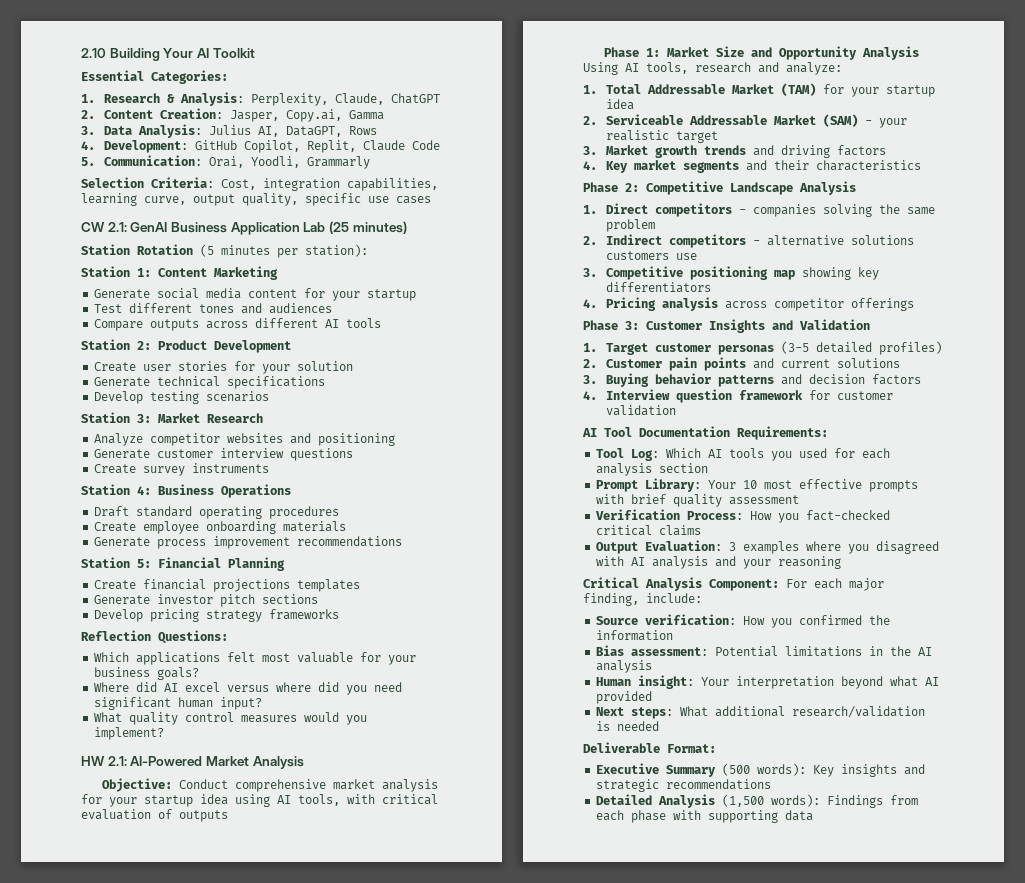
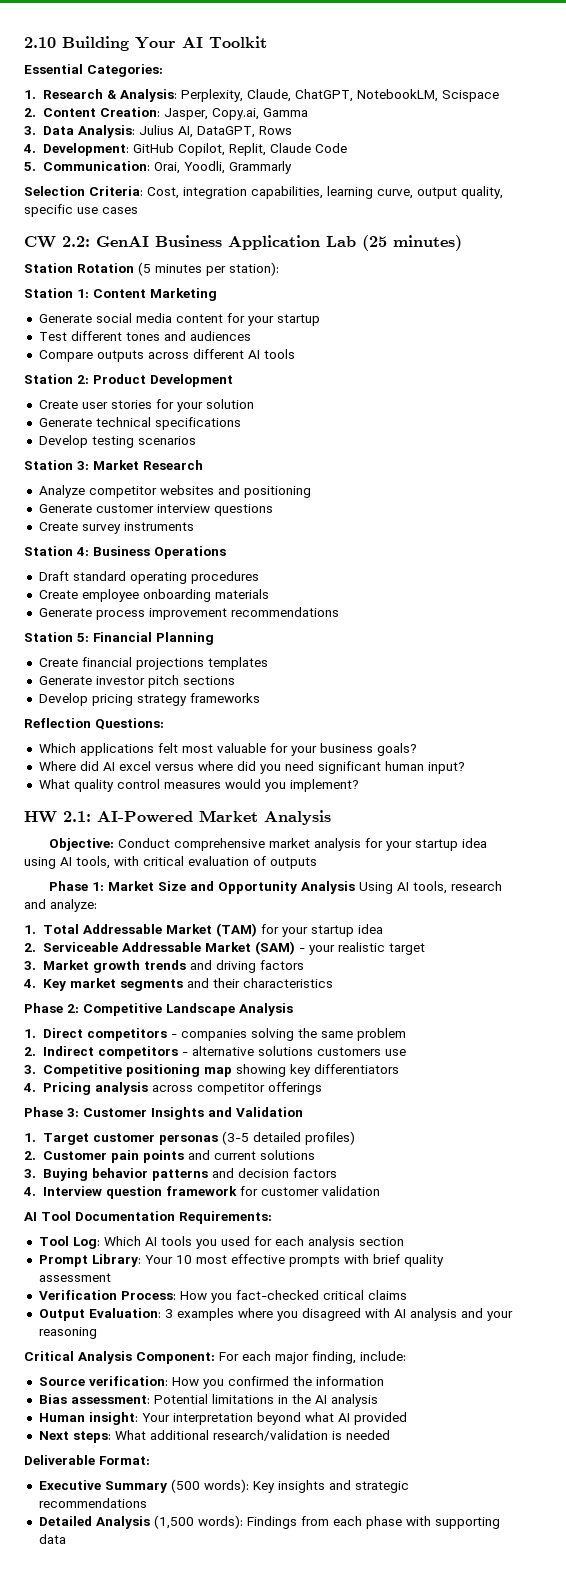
- 1. Research & Analysis: Perplexity, Claude, ChatGPT
+ 1. Research & Analysis: Perplexity, Claude, ChatGPT, NotebookLM, Scispace
- CW 2.1: GenAI Business Application Lab (25 minutes)
+ CW 2.2: GenAI Business Application Lab (25 minutes)

